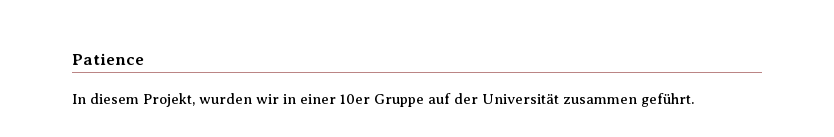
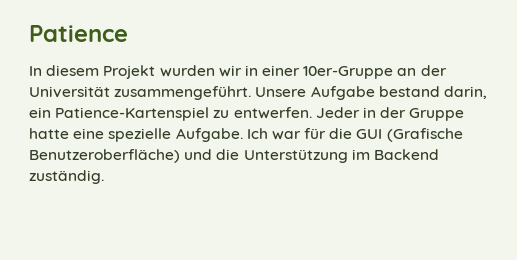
- In diesem Projekt, wurden wir in einer 10er Gruppe auf der Universität zusammen geführt.
+ In diesem Projekt wurden wir in einer 10er-Gruppe an der Universität zusammengeführt. Unsere Aufgabe bestand darin, ein Patience-Kartenspiel zu entwerfen. Jeder in der Gruppe hatte eine spezielle Aufgabe. Ich war für die GUI (Grafische Benutzeroberfläche) und die Unterstützung im Backend zuständig.

